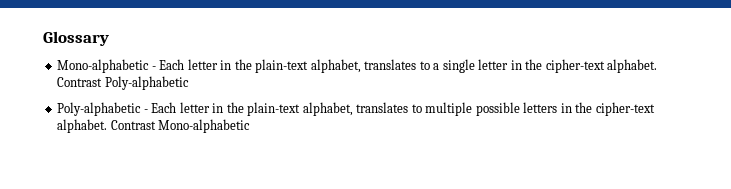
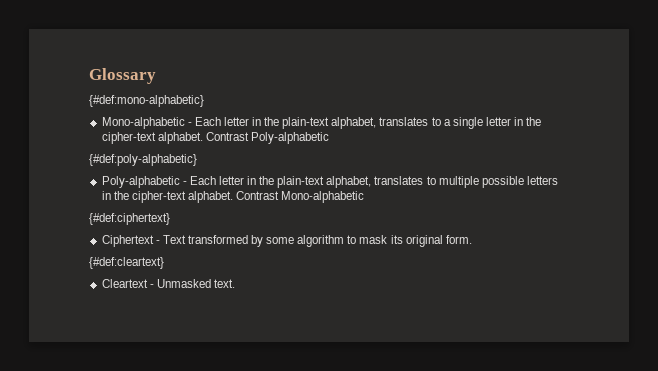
+ {#def:mono-alphabetic}
+ {#def:poly-alphabetic}
+ {#def:ciphertext}
+ Ciphertext - Text transformed by some algorithm to mask its original form.
+ {#def:cleartext}
+ Cleartext - Unmasked text.

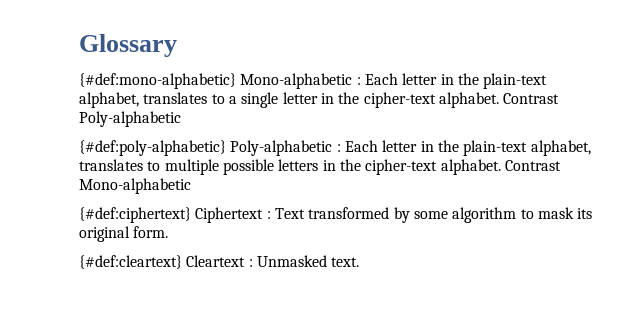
- {#def:mono-alphabetic}
- Mono-alphabetic - Each letter in the plain-text alphabet, translates to a single letter in the cipher-text alphabet.
+ {#def:mono-alphabetic} Mono-alphabetic : Each letter in the plain-text alphabet, translates to a single letter in the cipher-text alphabet.
- {#def:poly-alphabetic}
- Poly-alphabetic - Each letter in the plain-text alphabet, translates to multiple possible letters in the cipher-text alphabet.
+ {#def:poly-alphabetic} Poly-alphabetic : Each letter in the plain-text alphabet, translates to multiple possible letters in the cipher-text alphabet.
- {#def:ciphertext}
- Ciphertext - Text transformed by some algorithm to mask its original form.
+ {#def:ciphertext} Ciphertext : Text transformed by some algorithm to mask its original form.
- {#def:cleartext}
- Cleartext - Unmasked text.
+ {#def:cleartext} Cleartext : Unmasked text.

